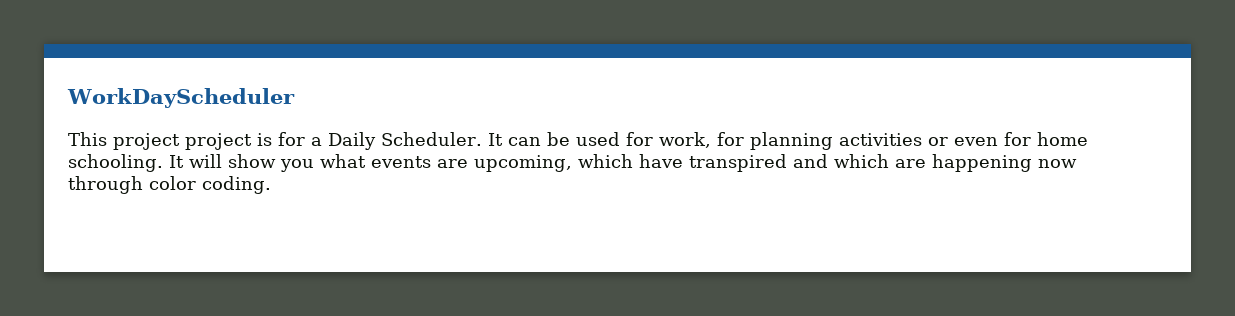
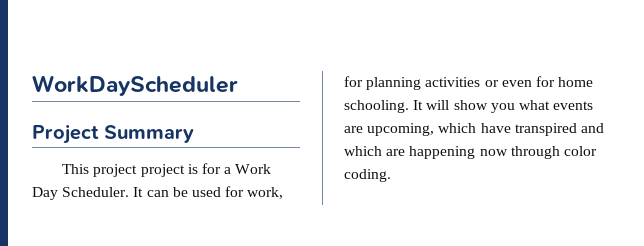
+ Project Summary
- This project project is for a Daily Scheduler.
+ This project project is for a Work Day Scheduler.

